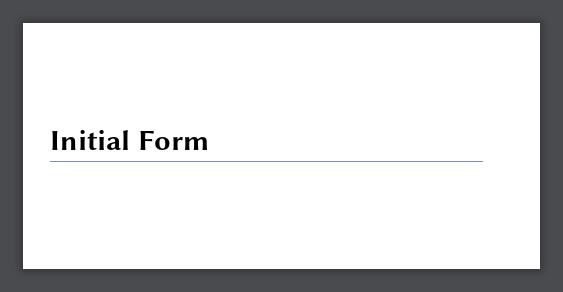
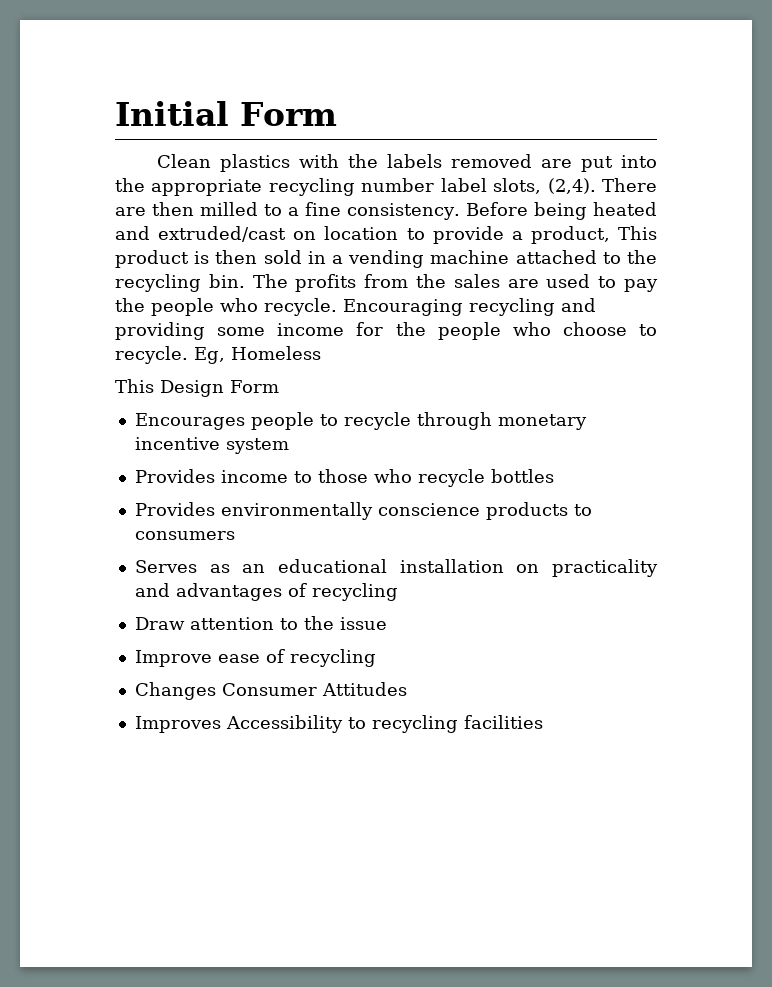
+ Clean plastics with the labels removed are put into the appropriate recycling number label slots, (2,4). There are then milled to a fine consistency. Before being heated and extruded/cast on location to provide a product, This product is then sold in a vending machine attached to the recycling bin. The profits from the sales are used to pay the people who recycle. Encouraging recycling and providing some income for the people who choose to recycle. Eg, Homeless
+ This Design Form
+ Encourages people to recycle through monetary incentive system
+ Provides income to those who recycle bottles
+ Provides environmentally conscience products to consumers
+ Serves as an educational installation on practicality and advantages of recycling
+ Draw attention to the issue
+ Improve ease of recycling
+ Changes Consumer Attitudes
+ Improves Accessibility to recycling facilities

